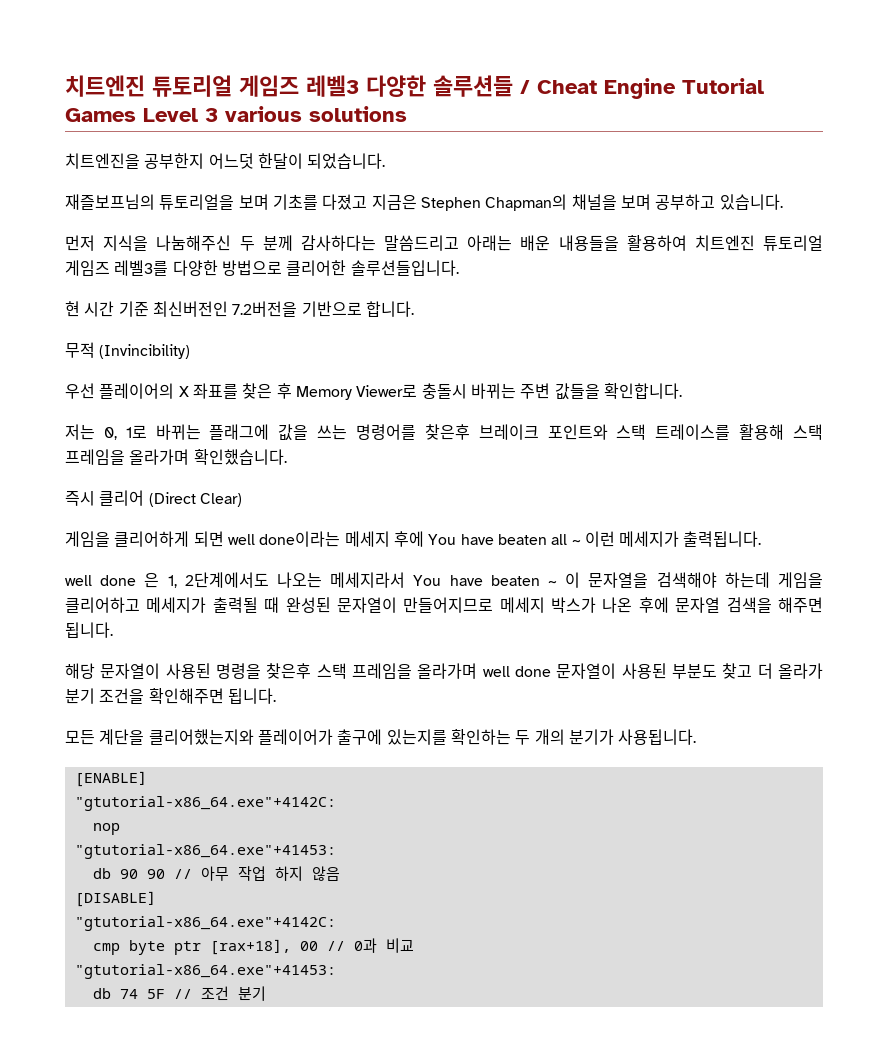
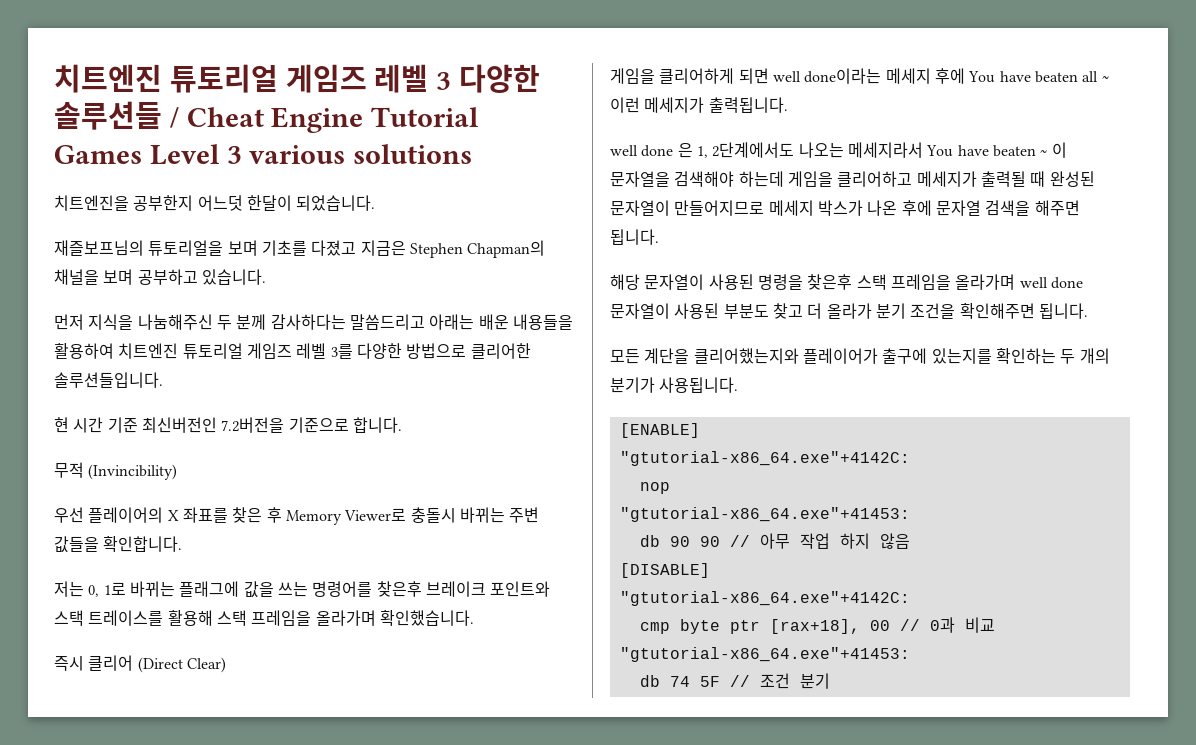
- 치트엔진 튜토리얼 게임즈 레벨3 다양한 솔루션들 / Cheat Engine Tutorial Games Level 3 various solutions
+ 치트엔진 튜토리얼 게임즈 레벨 3 다양한 솔루션들 / Cheat Engine Tutorial Games Level 3 various solutions
- 먼저 지식을 나눔해주신 두 분께 감사하다는 말씀드리고 아래는 배운 내용들을 활용하여 치트엔진 튜토리얼 게임즈 레벨3를 다양한 방법으로 클리어한 솔루션들입니다.
+ 먼저 지식을 나눔해주신 두 분께 감사하다는 말씀드리고 아래는 배운 내용들을 활용하여 치트엔진 튜토리얼 게임즈 레벨 3를 다양한 방법으로 클리어한 솔루션들입니다.
- 현 시간 기준 최신버전인 7.2버전을 기반으로 합니다.
+ 현 시간 기준 최신버전인 7.2버전을 기준으로 합니다.

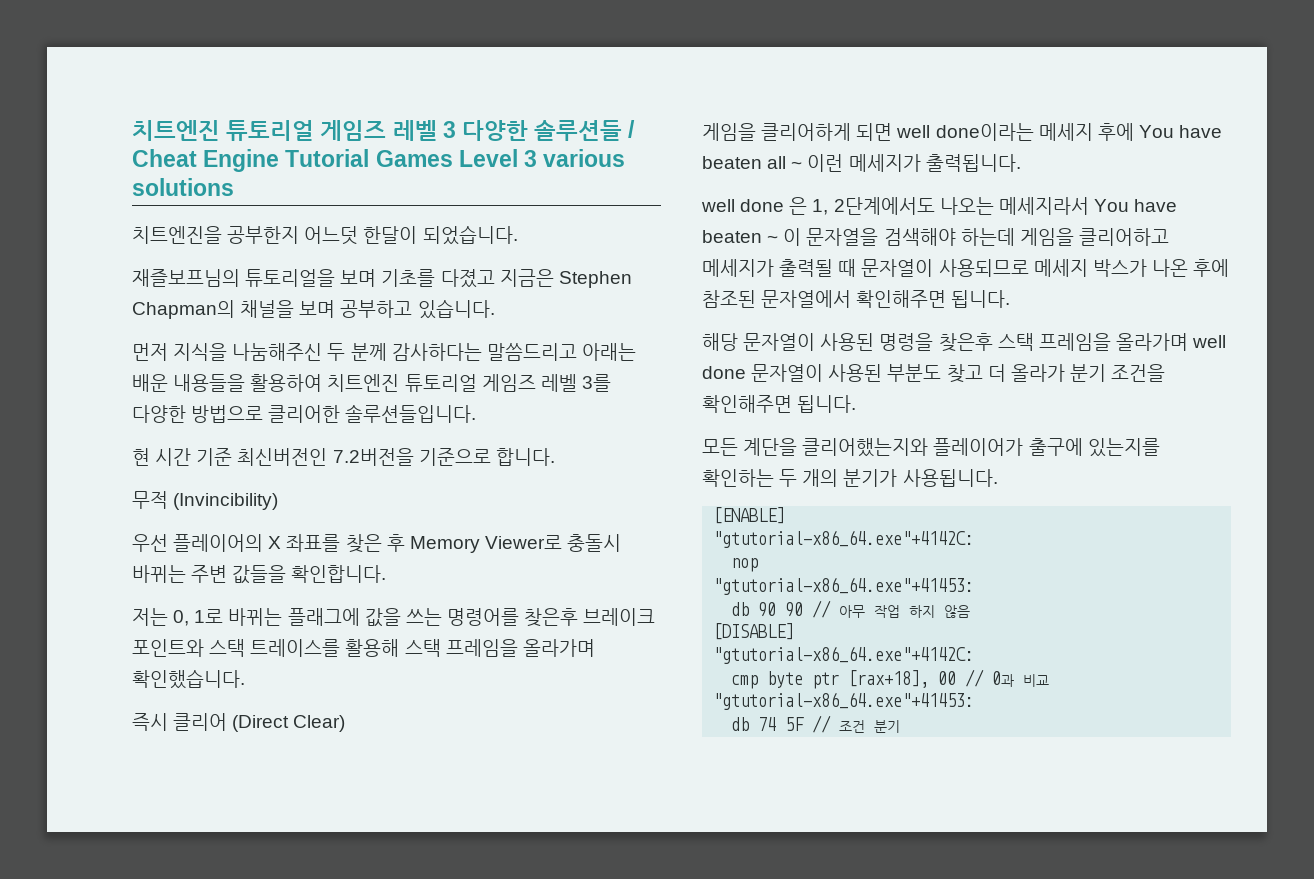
- well done 은 1, 2단계에서도 나오는 메세지라서 You have beaten ~ 이 문자열을 검색해야 하는데 게임을 클리어하고 메세지가 출력될 때 완성된 문자열이 만들어지므로 메세지 박스가 나온 후에 문자열 검색을 해주면 됩니다.
+ well done 은 1, 2단계에서도 나오는 메세지라서 You have beaten ~ 이 문자열을 검색해야 하는데 게임을 클리어하고 메세지가 출력될 때 문자열이 사용되므로 메세지 박스가 나온 후에 참조된 문자열에서 확인해주면 됩니다.

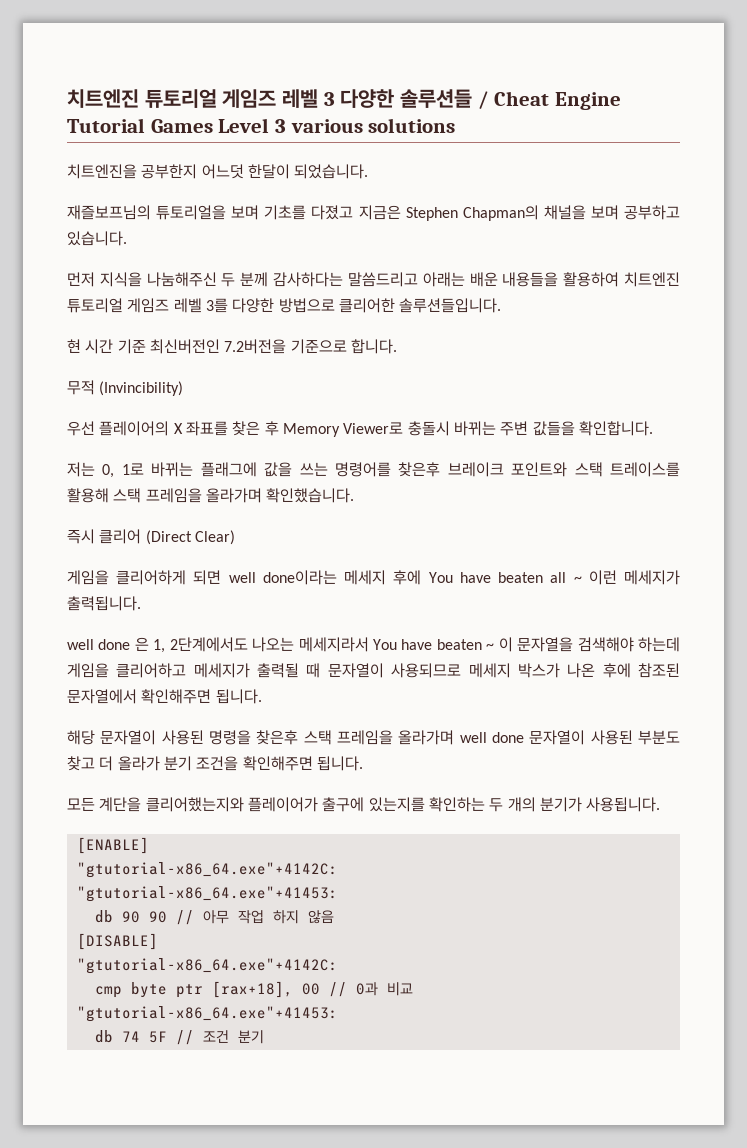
- nop

